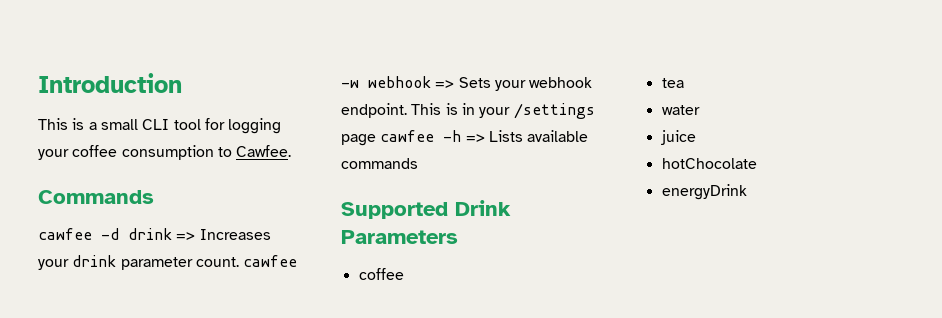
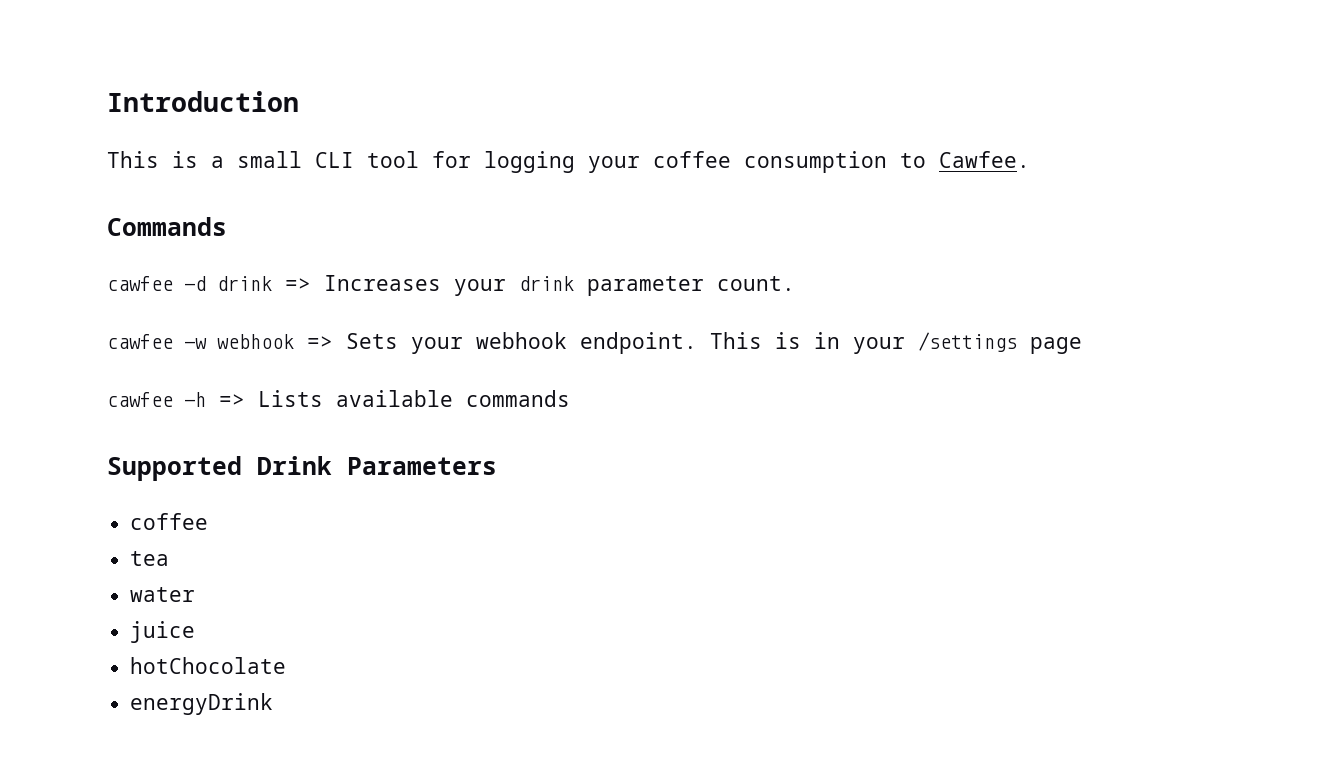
- cawfee -d drink => Increases your drink parameter count. cawfee -w webhook => Sets your webhook endpoint.
+ cawfee -d drink => Increases your drink parameter count.
+ cawfee -w webhook => Sets your webhook endpoint.
- This is in your /settings page cawfee -h => Lists available commands
+ This is in your /settings page
+ cawfee -h => Lists available commands

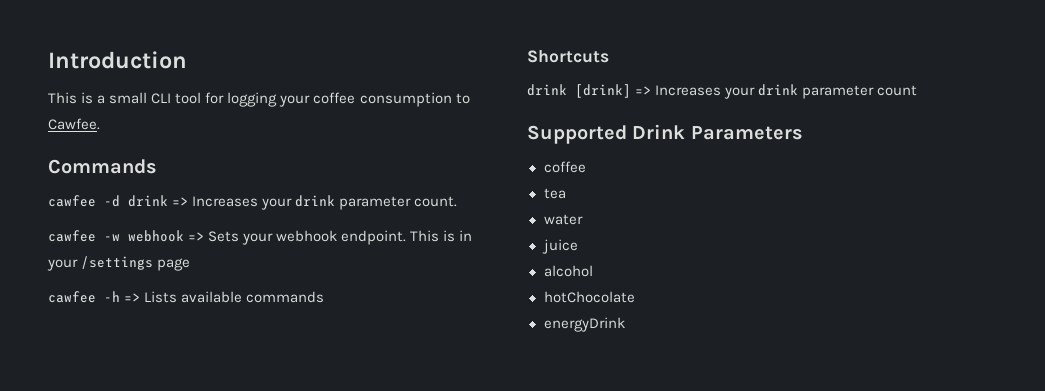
+ Shortcuts
+ drink [drink] => Increases your drink parameter count
+ alcohol

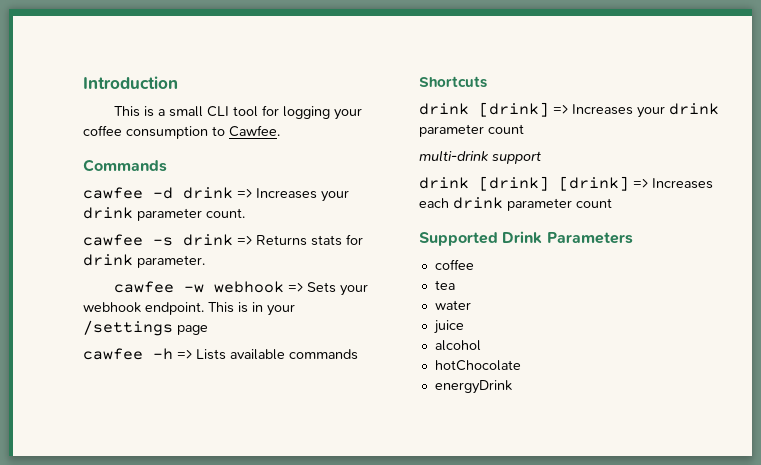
+ cawfee -s drink => Returns stats for drink parameter.
+ multi-drink support
+ drink [drink] [drink] => Increases each drink parameter count

